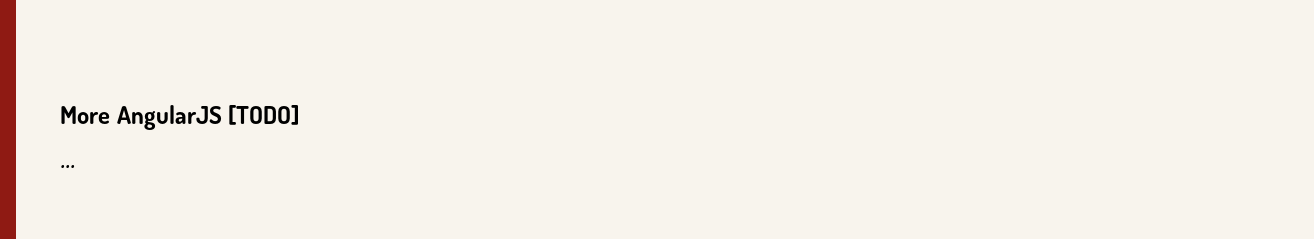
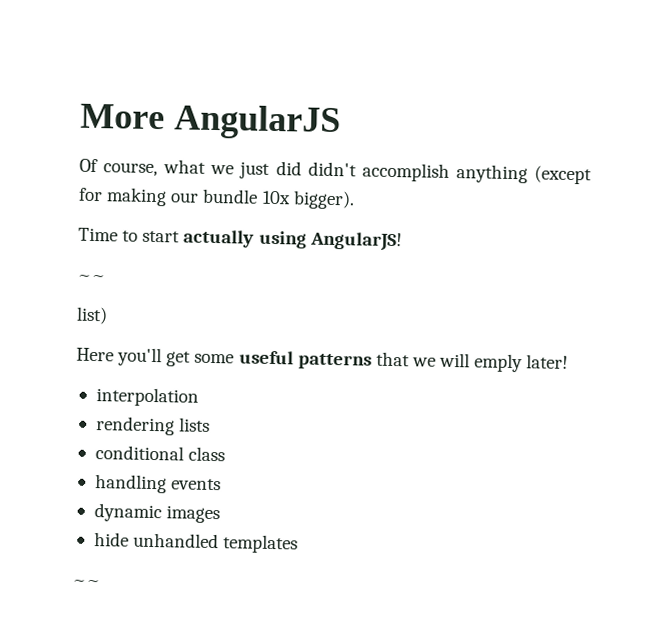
- More AngularJS [TODO]
- ...
+ More AngularJS
+ Of course, what we just did didn't accomplish anything (except for making our bundle 10x bigger).
+ Time to start actually using AngularJS!
+ ~~
+ list)
+ Here you'll get some useful patterns that we will emply later!
+ interpolation
+ rendering lists
+ conditional class
+ handling events
+ dynamic images
+ hide unhandled templates
+ ~~

